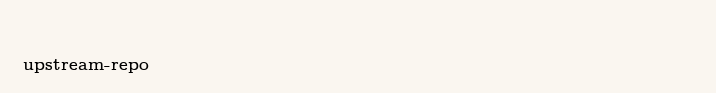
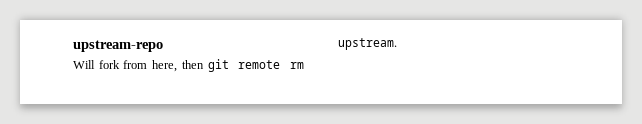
+ Will fork from here, then git remote rm upstream.

